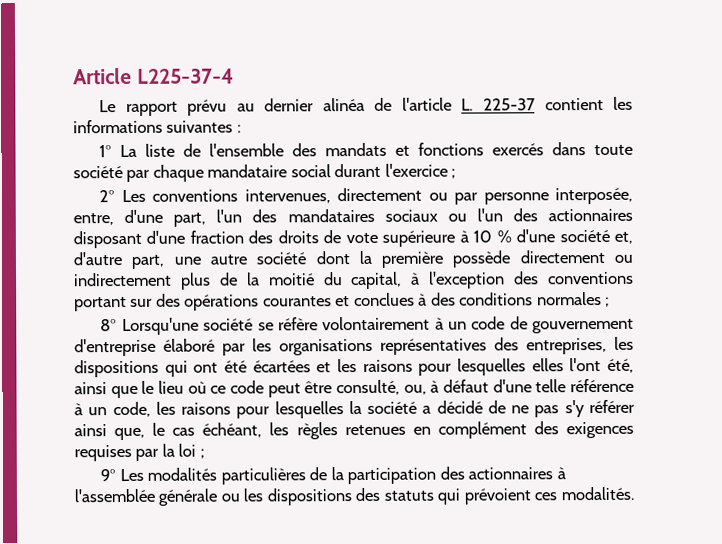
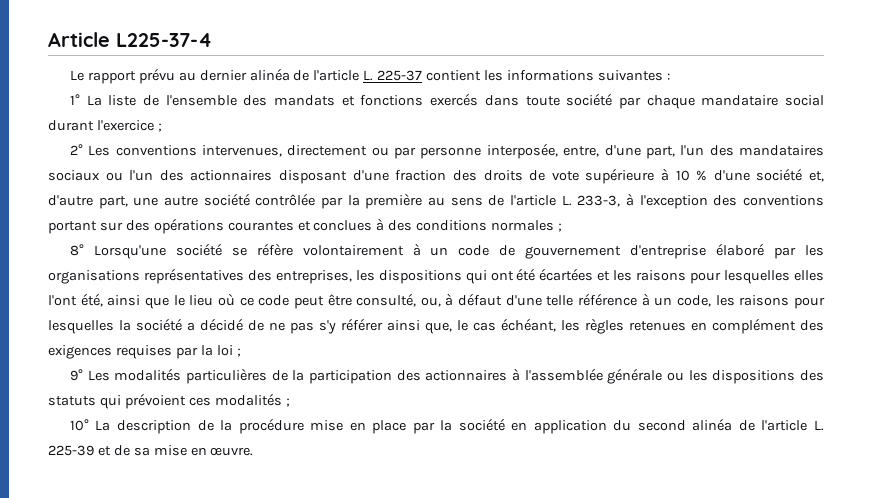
- 2° Les conventions intervenues, directement ou par personne interposée, entre, d'une part, l'un des mandataires sociaux ou l'un des actionnaires disposant d'une fraction des droits de vote supérieure à 10 % d'une société et, d'autre part, une autre société dont la première possède directement ou indirectement plus de la moitié du capital, à l'exception des conventions portant sur des opérations courantes et conclues à des conditions normales ;
+ 2° Les conventions intervenues, directement ou par personne interposée, entre, d'une part, l'un des mandataires sociaux ou l'un des actionnaires disposant d'une fraction des droits de vote supérieure à 10 % d'une société et, d'autre part, une autre société contrôlée par la première au sens de l'article L. 233-3, à l'exception des conventions portant sur des opérations courantes et conclues à des conditions normales ;
- 9° Les modalités particulières de la participation des actionnaires à l'assemblée générale ou les dispositions des statuts qui prévoient ces modalités.
+ 9° Les modalités particulières de la participation des actionnaires à l'assemblée générale ou les dispositions des statuts qui prévoient ces modalités ;
+ 10° La description de la procédure mise en place par la société en application du second alinéa de l'article L. 225-39 et de sa mise en œuvre.

